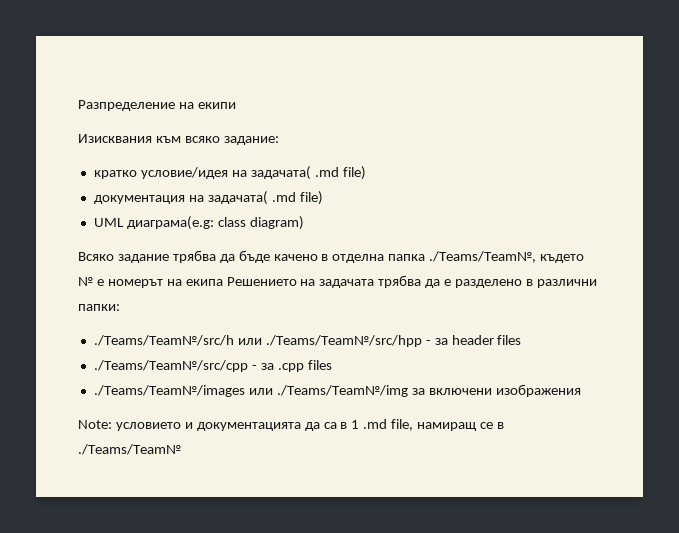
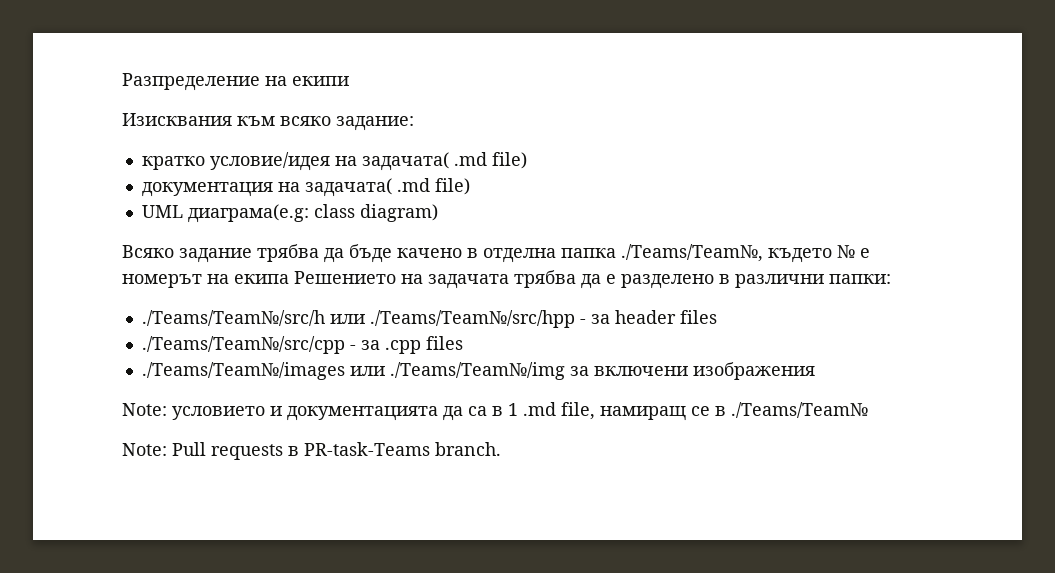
+ Note: Pull requests в PR-task-Teams branch.

